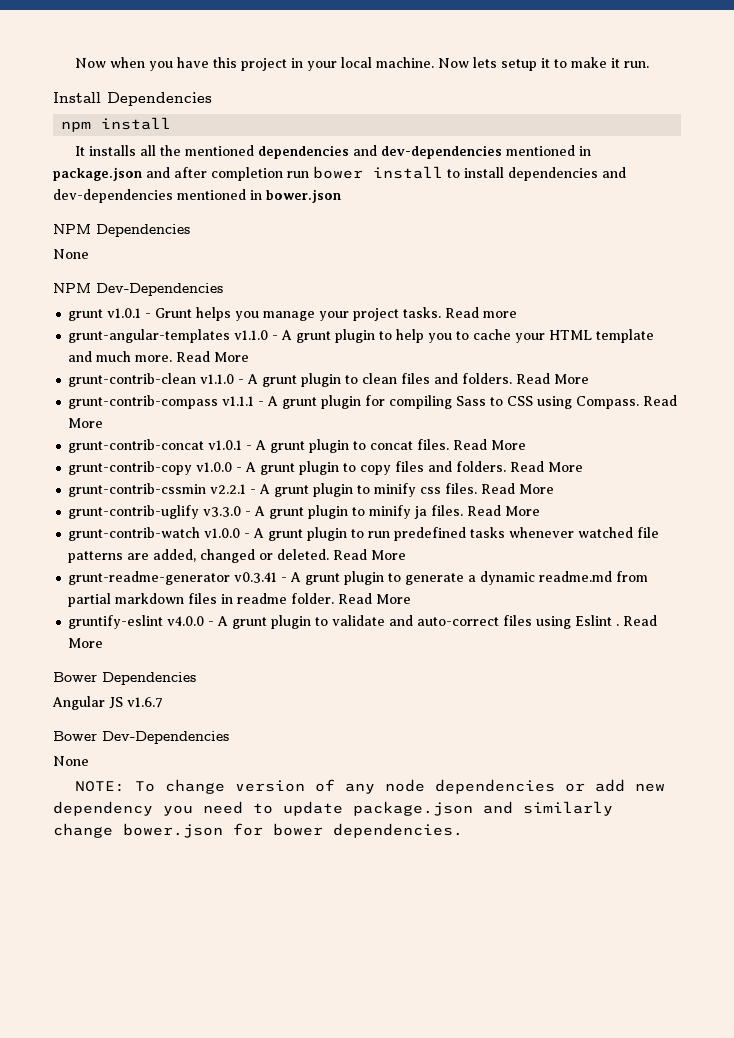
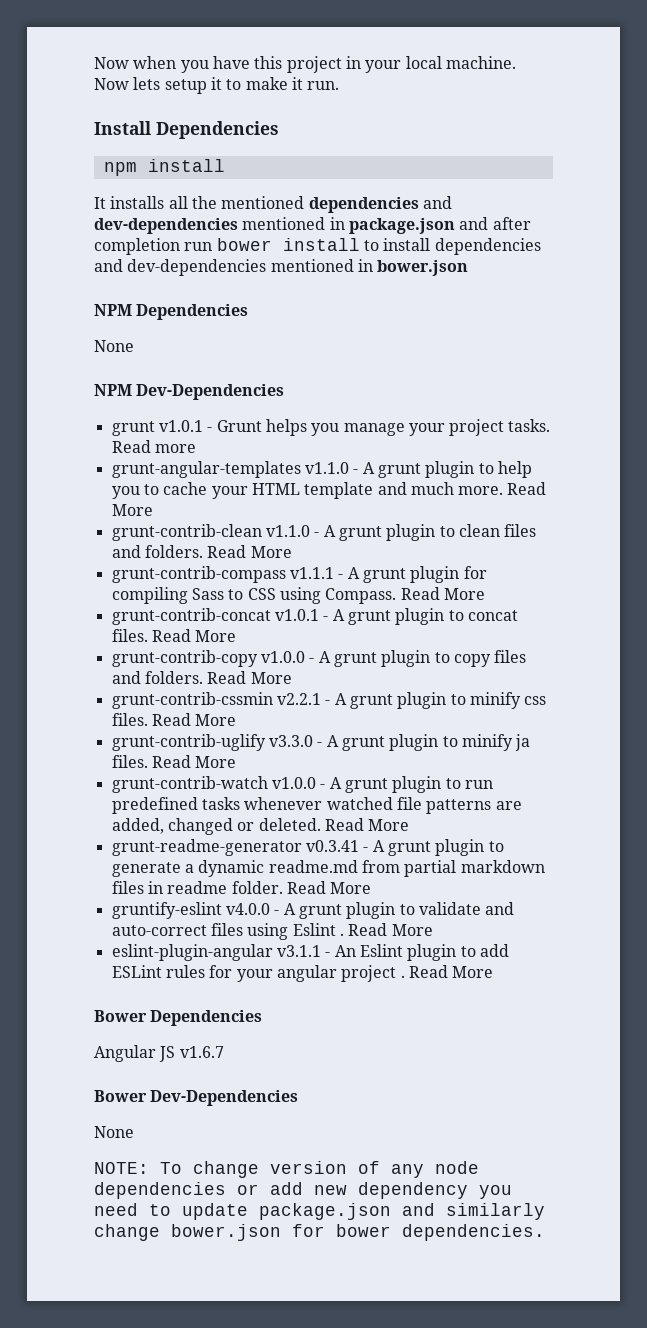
+ eslint-plugin-angular v3.1.1 - An Eslint plugin to add ESLint rules for your angular project . Read More

